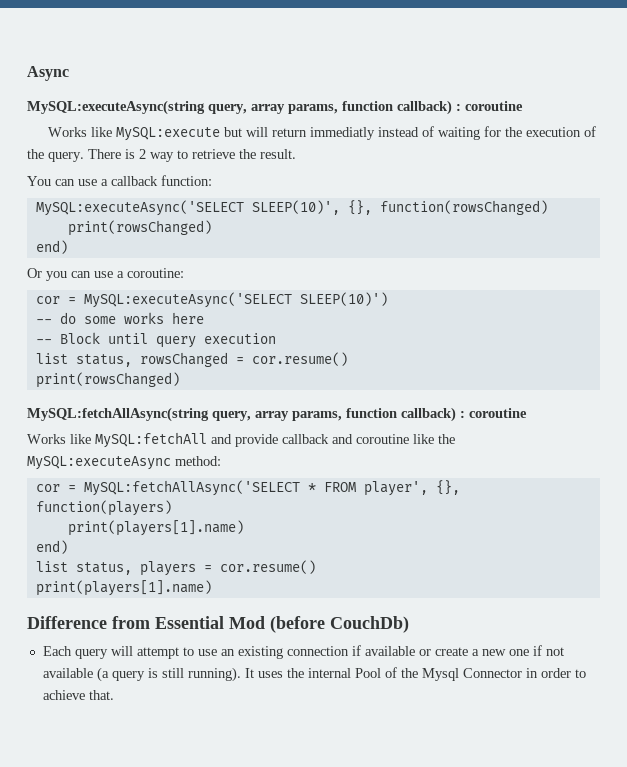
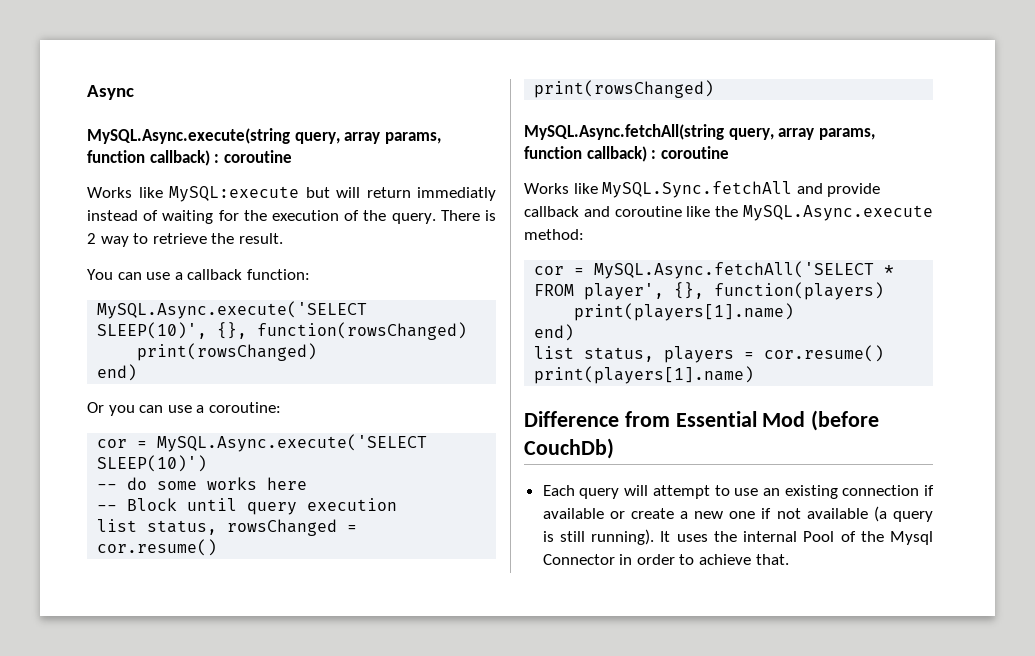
- MySQL:executeAsync(string query, array params, function callback) : coroutine
+ MySQL.Async.execute(string query, array params, function callback) : coroutine
- MySQL:executeAsync('SELECT SLEEP(10)', {}, function(rowsChanged)
+ MySQL.Async.execute('SELECT SLEEP(10)', {}, function(rowsChanged)
- cor = MySQL:executeAsync('SELECT SLEEP(10)')
+ cor = MySQL.Async.execute('SELECT SLEEP(10)')
- MySQL:fetchAllAsync(string query, array params, function callback) : coroutine
- Works like MySQL:fetchAll and provide callback and coroutine like the MySQL:executeAsync method:
+ MySQL.Async.fetchAll(string query, array params, function callback) : coroutine
+ Works like MySQL.Sync.fetchAll and provide callback and coroutine like the MySQL.Async.execute method:
- cor = MySQL:fetchAllAsync('SELECT * FROM player', {}, function(players)
+ cor = MySQL.Async.fetchAll('SELECT * FROM player', {}, function(players)

